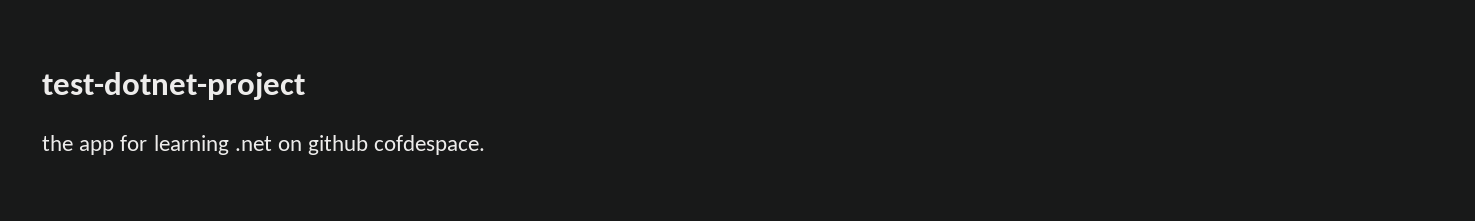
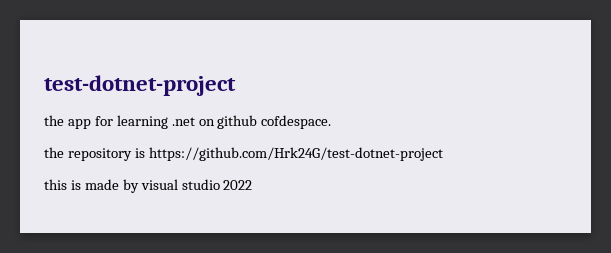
+ the repository is https://github.com/Hrk24G/test-dotnet-project
+ this is made by visual studio 2022

